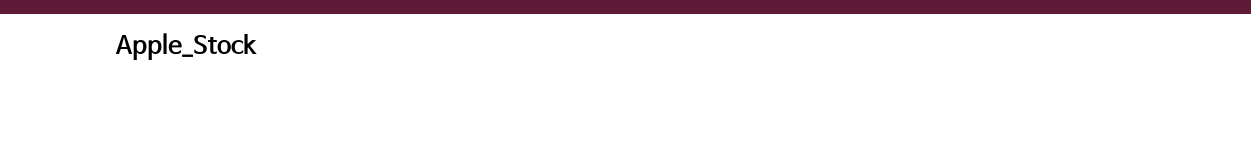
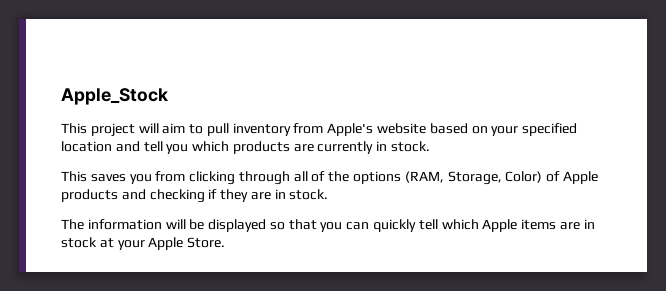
+ This project will aim to pull inventory from Apple's website based on your specified location and tell you which products are currently in stock.
+ This saves you from clicking through all of the options (RAM, Storage, Color) of Apple products and checking if they are in stock.
+ The information will be displayed so that you can quickly tell which Apple items are in stock at your Apple Store.

